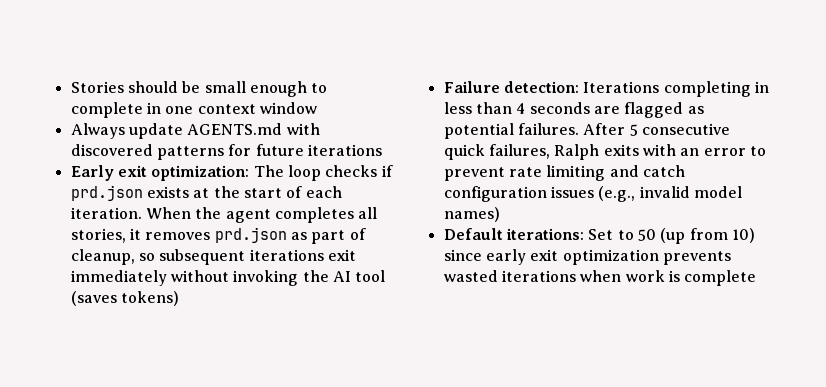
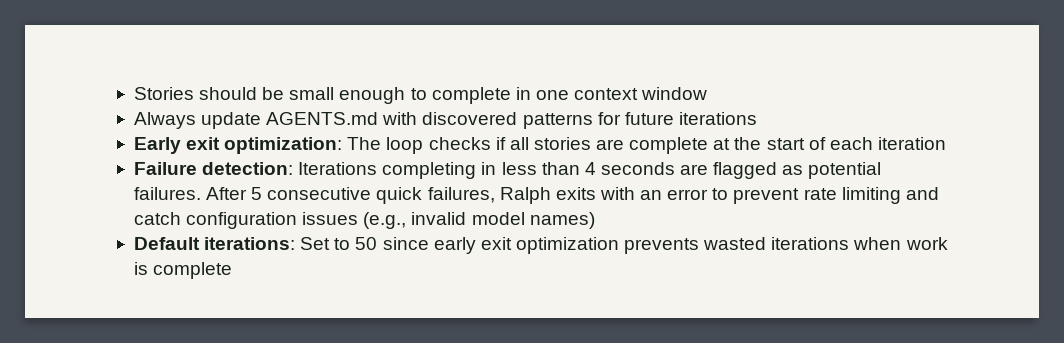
- Early exit optimization: The loop checks if prd.json exists at the start of each iteration. When the agent completes all stories, it removes prd.json as part of cleanup, so subsequent iterations exit immediately without invoking the AI tool (saves tokens)
+ Early exit optimization: The loop checks if all stories are complete at the start of each iteration
- Default iterations: Set to 50 (up from 10) since early exit optimization prevents wasted iterations when work is complete
+ Default iterations: Set to 50 since early exit optimization prevents wasted iterations when work is complete

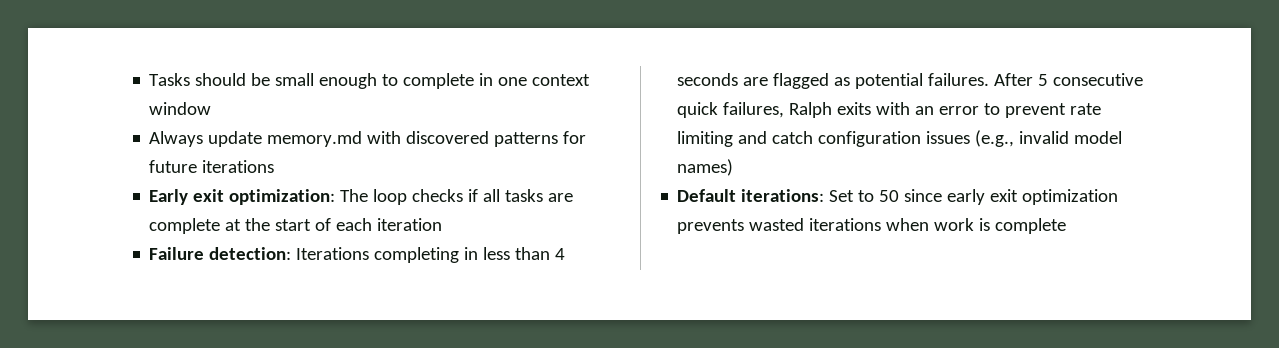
- Stories should be small enough to complete in one context window
+ Tasks should be small enough to complete in one context window
- Always update AGENTS.md with discovered patterns for future iterations
+ Always update memory.md with discovered patterns for future iterations
- Early exit optimization: The loop checks if all stories are complete at the start of each iteration
+ Early exit optimization: The loop checks if all tasks are complete at the start of each iteration

